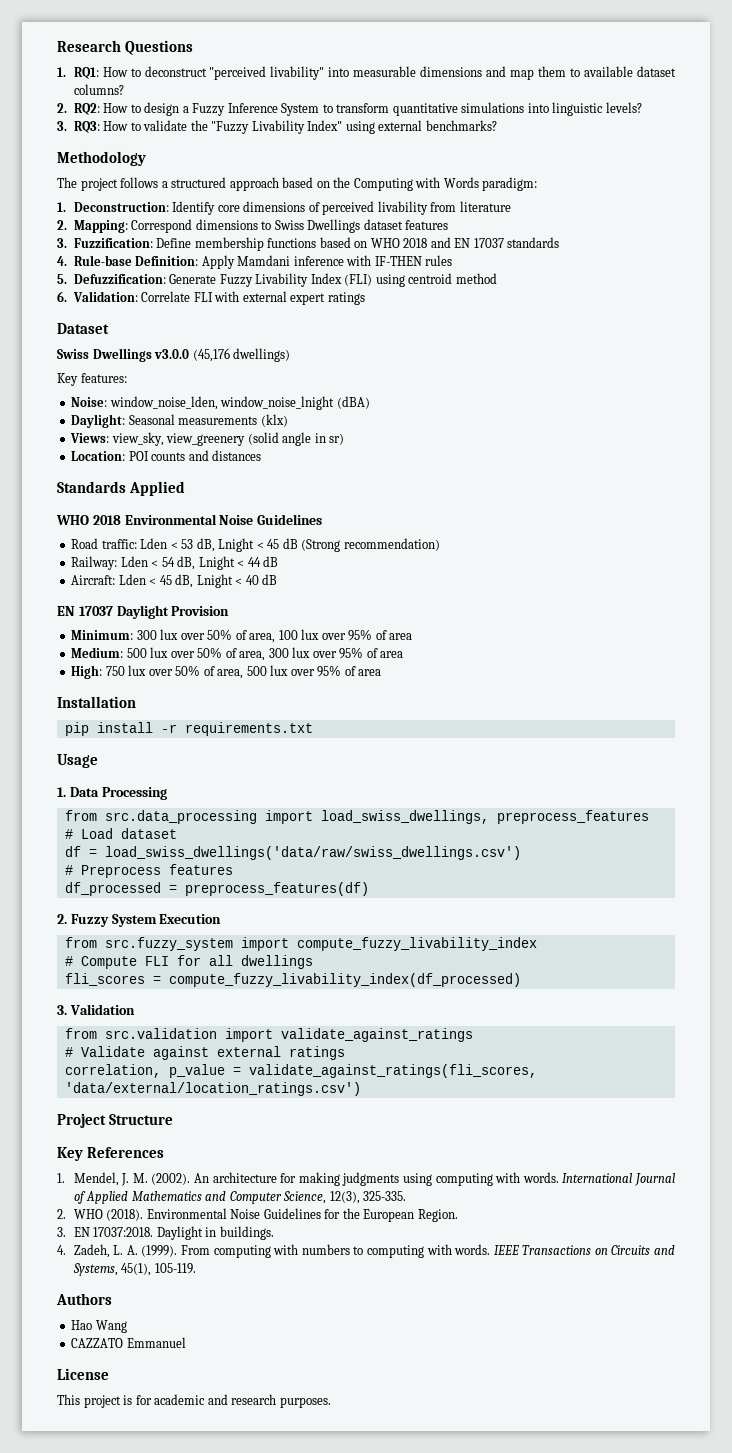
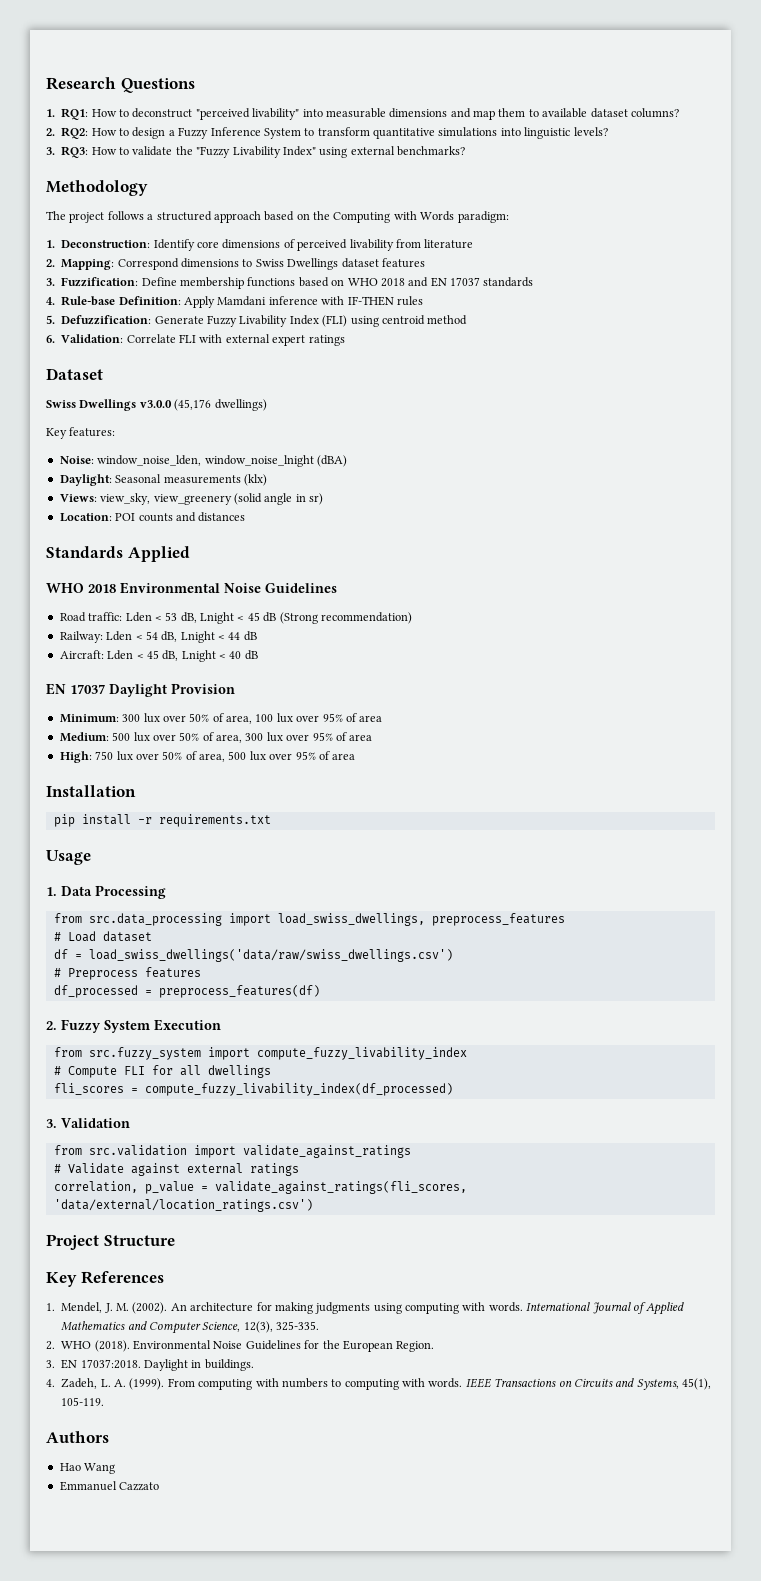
- CAZZATO Emmanuel
- License
- This project is for academic and research purposes.
+ Emmanuel Cazzato

